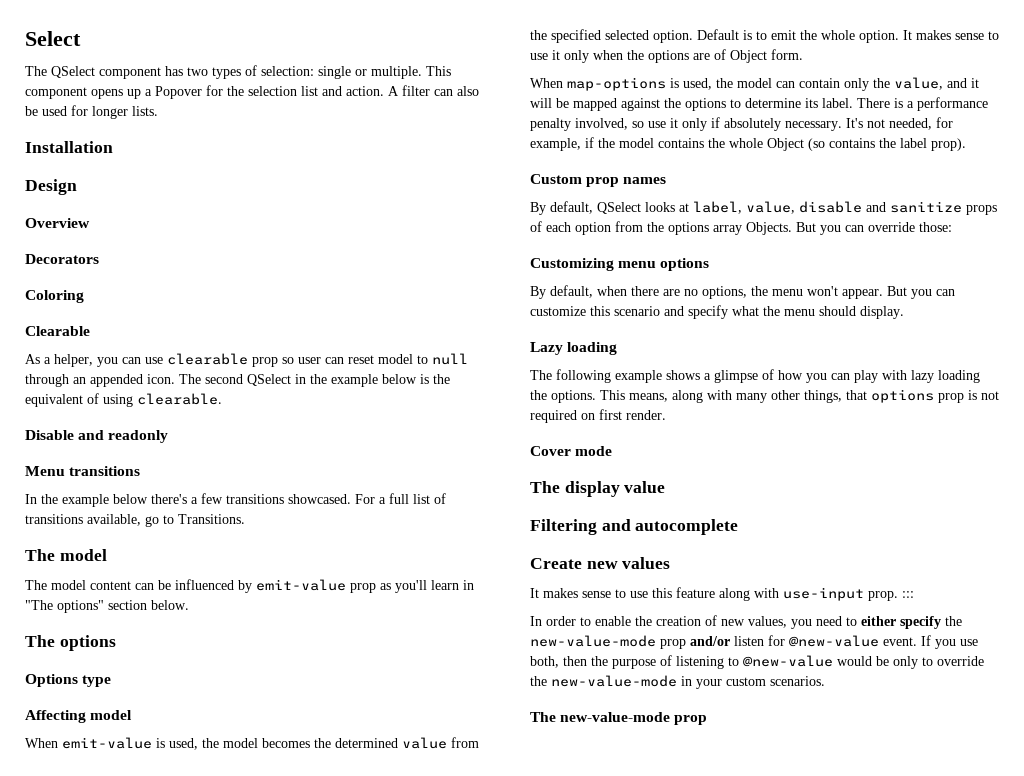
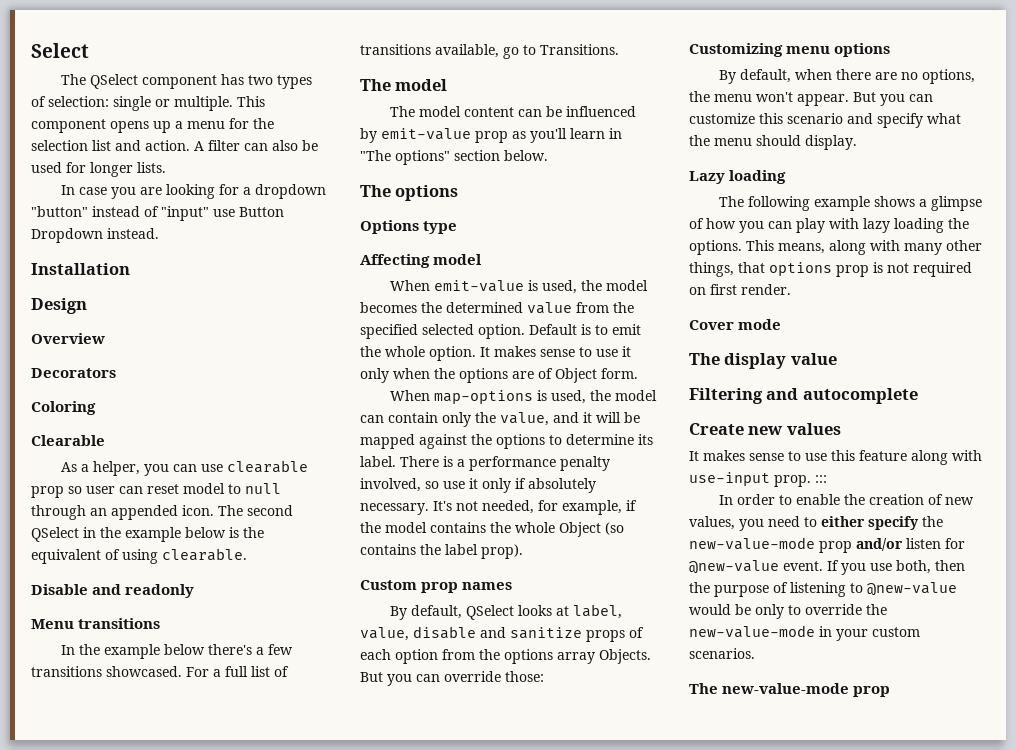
- This component opens up a Popover for the selection list and action.
+ This component opens up a menu for the selection list and action.
+ In case you are looking for a dropdown "button" instead of "input" use Button Dropdown instead.

